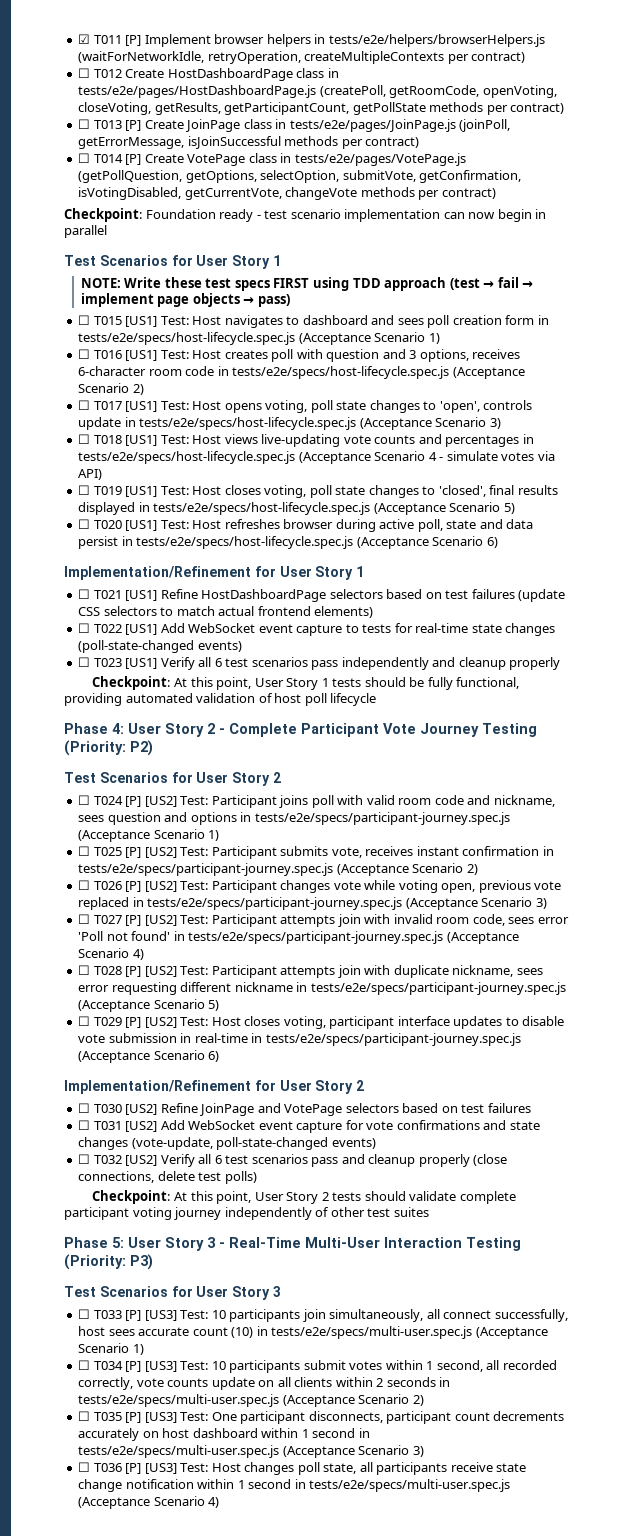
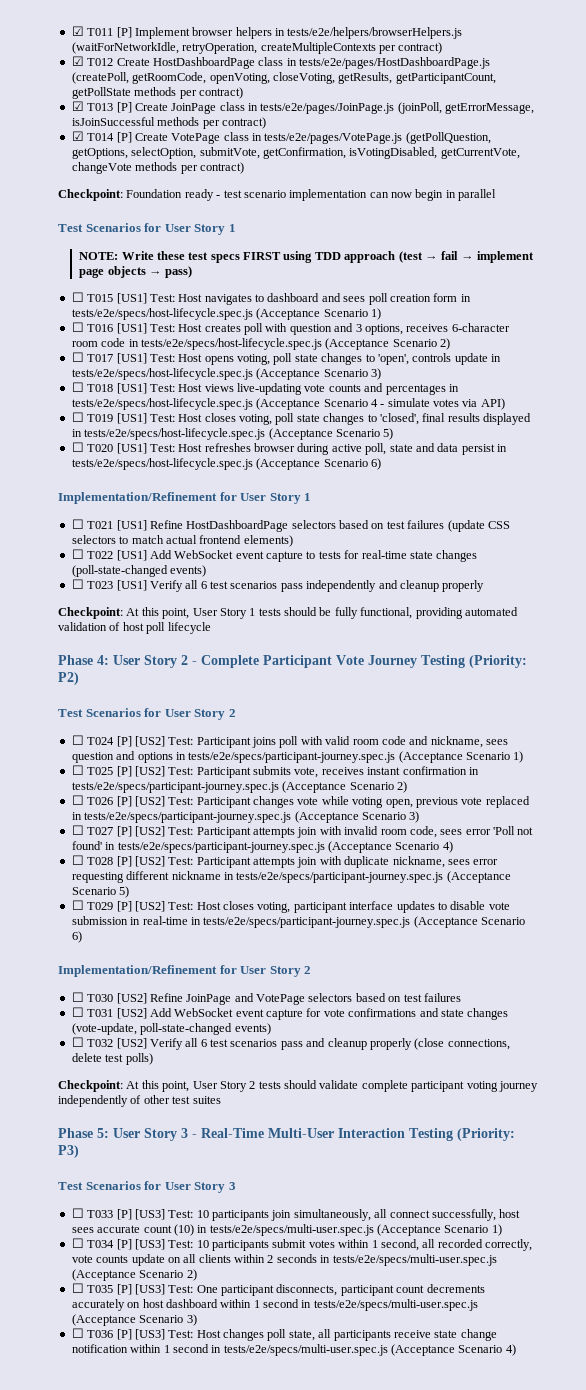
- ☐ T012 Create HostDashboardPage class in tests/e2e/pages/HostDashboardPage.js (createPoll, getRoomCode, openVoting, closeVoting, getResults, getParticipantCount, getPollState methods per contract)
+ ☑ T012 Create HostDashboardPage class in tests/e2e/pages/HostDashboardPage.js (createPoll, getRoomCode, openVoting, closeVoting, getResults, getParticipantCount, getPollState methods per contract)
- ☐ T013 [P] Create JoinPage class in tests/e2e/pages/JoinPage.js (joinPoll, getErrorMessage, isJoinSuccessful methods per contract)
+ ☑ T013 [P] Create JoinPage class in tests/e2e/pages/JoinPage.js (joinPoll, getErrorMessage, isJoinSuccessful methods per contract)
- ☐ T014 [P] Create VotePage class in tests/e2e/pages/VotePage.js (getPollQuestion, getOptions, selectOption, submitVote, getConfirmation, isVotingDisabled, getCurrentVote, changeVote methods per contract)
+ ☑ T014 [P] Create VotePage class in tests/e2e/pages/VotePage.js (getPollQuestion, getOptions, selectOption, submitVote, getConfirmation, isVotingDisabled, getCurrentVote, changeVote methods per contract)

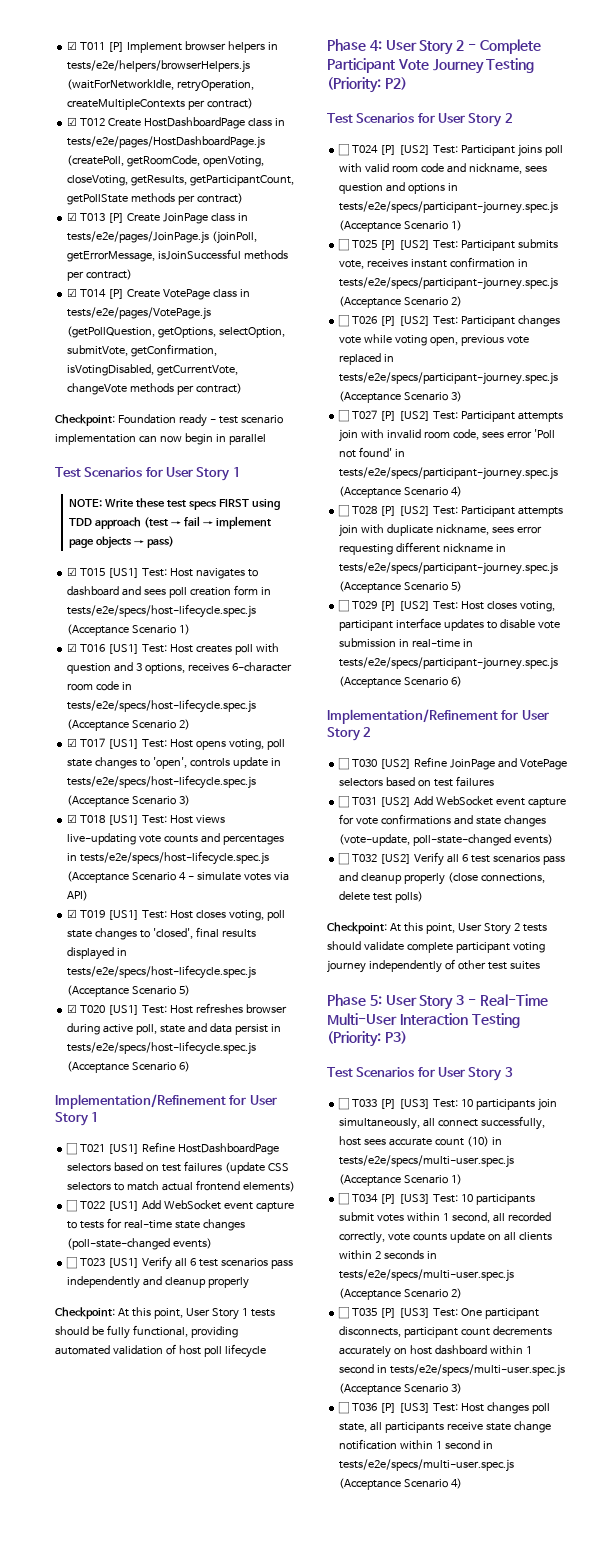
- ☐ T015 [US1] Test: Host navigates to dashboard and sees poll creation form in tests/e2e/specs/host-lifecycle.spec.js (Acceptance Scenario 1)
+ ☑ T015 [US1] Test: Host navigates to dashboard and sees poll creation form in tests/e2e/specs/host-lifecycle.spec.js (Acceptance Scenario 1)
- ☐ T016 [US1] Test: Host creates poll with question and 3 options, receives 6-character room code in tests/e2e/specs/host-lifecycle.spec.js (Acceptance Scenario 2)
+ ☑ T016 [US1] Test: Host creates poll with question and 3 options, receives 6-character room code in tests/e2e/specs/host-lifecycle.spec.js (Acceptance Scenario 2)
- ☐ T017 [US1] Test: Host opens voting, poll state changes to 'open', controls update in tests/e2e/specs/host-lifecycle.spec.js (Acceptance Scenario 3)
+ ☑ T017 [US1] Test: Host opens voting, poll state changes to 'open', controls update in tests/e2e/specs/host-lifecycle.spec.js (Acceptance Scenario 3)
- ☐ T018 [US1] Test: Host views live-updating vote counts and percentages in tests/e2e/specs/host-lifecycle.spec.js (Acceptance Scenario 4 - simulate votes via API)
+ ☑ T018 [US1] Test: Host views live-updating vote counts and percentages in tests/e2e/specs/host-lifecycle.spec.js (Acceptance Scenario 4 - simulate votes via API)
- ☐ T019 [US1] Test: Host closes voting, poll state changes to 'closed', final results displayed in tests/e2e/specs/host-lifecycle.spec.js (Acceptance Scenario 5)
+ ☑ T019 [US1] Test: Host closes voting, poll state changes to 'closed', final results displayed in tests/e2e/specs/host-lifecycle.spec.js (Acceptance Scenario 5)
- ☐ T020 [US1] Test: Host refreshes browser during active poll, state and data persist in tests/e2e/specs/host-lifecycle.spec.js (Acceptance Scenario 6)
+ ☑ T020 [US1] Test: Host refreshes browser during active poll, state and data persist in tests/e2e/specs/host-lifecycle.spec.js (Acceptance Scenario 6)

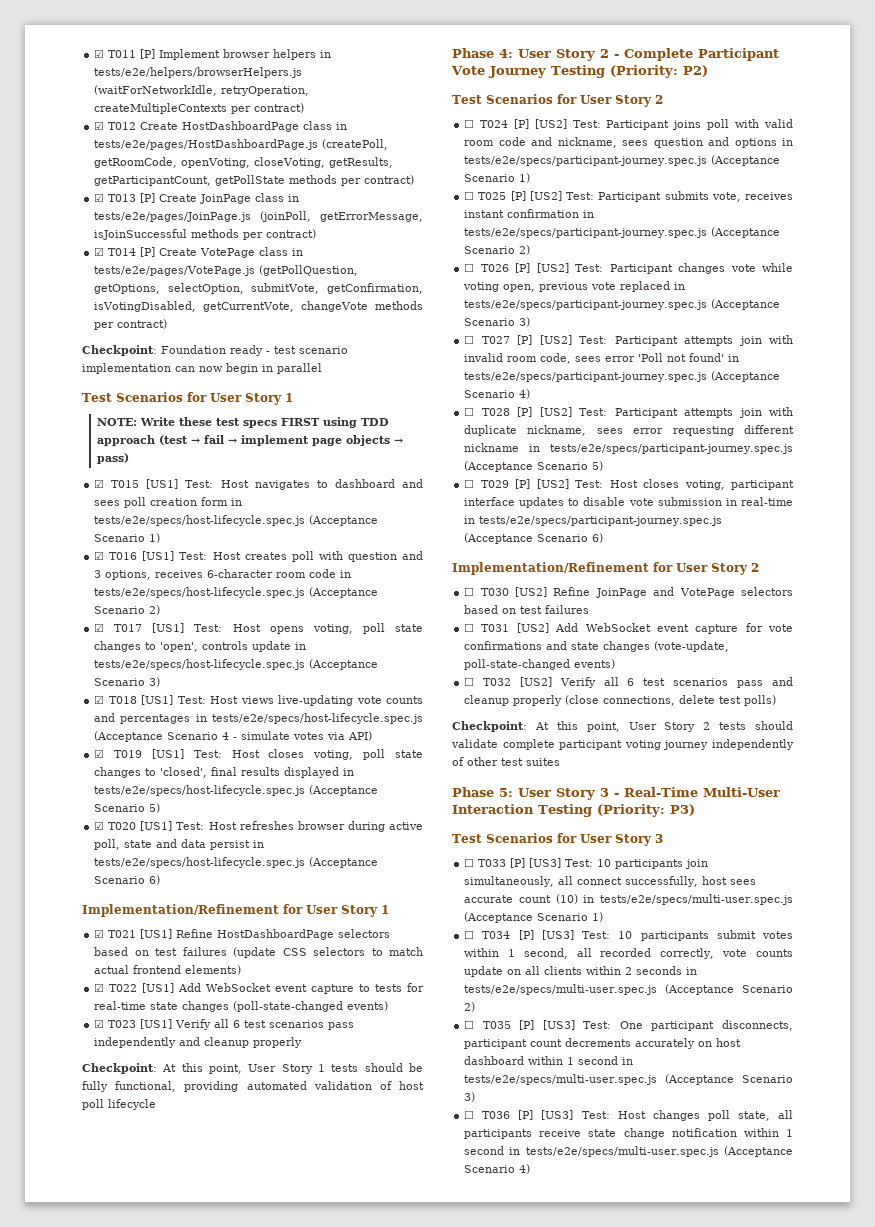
- ☐ T021 [US1] Refine HostDashboardPage selectors based on test failures (update CSS selectors to match actual frontend elements)
+ ☑ T021 [US1] Refine HostDashboardPage selectors based on test failures (update CSS selectors to match actual frontend elements)
- ☐ T022 [US1] Add WebSocket event capture to tests for real-time state changes (poll-state-changed events)
+ ☑ T022 [US1] Add WebSocket event capture to tests for real-time state changes (poll-state-changed events)
- ☐ T023 [US1] Verify all 6 test scenarios pass independently and cleanup properly
+ ☑ T023 [US1] Verify all 6 test scenarios pass independently and cleanup properly

